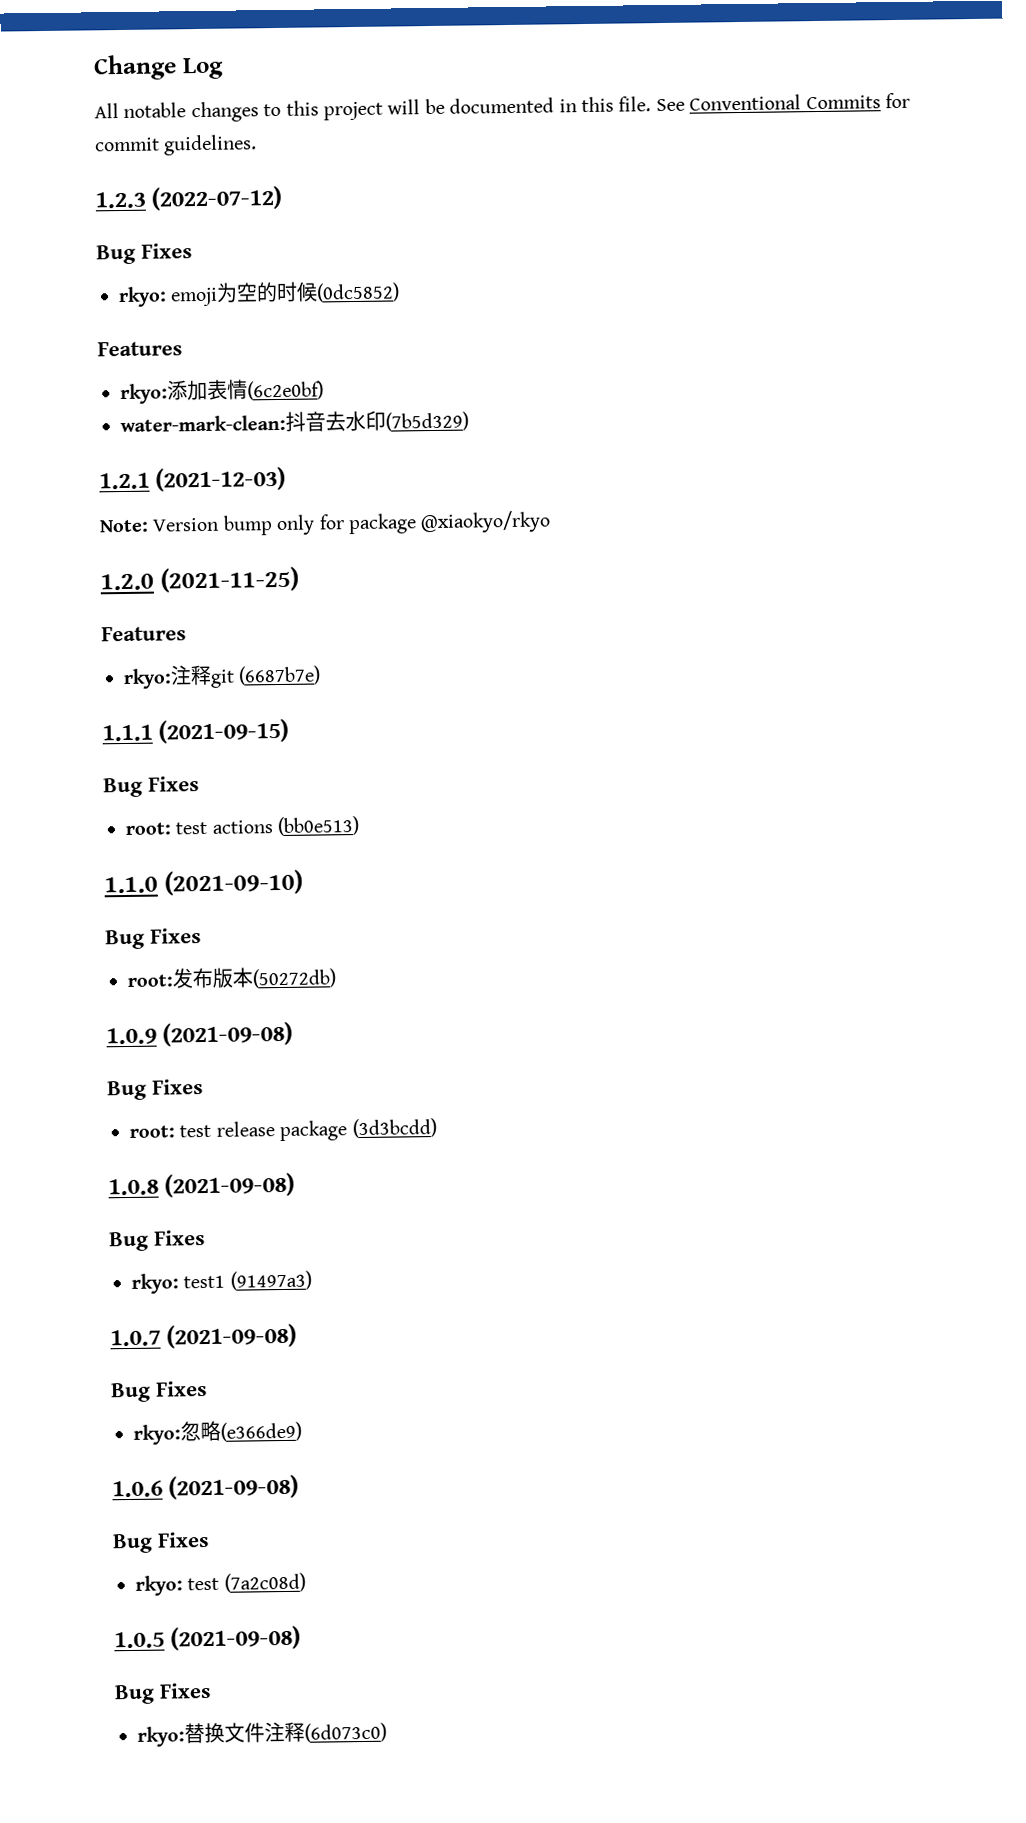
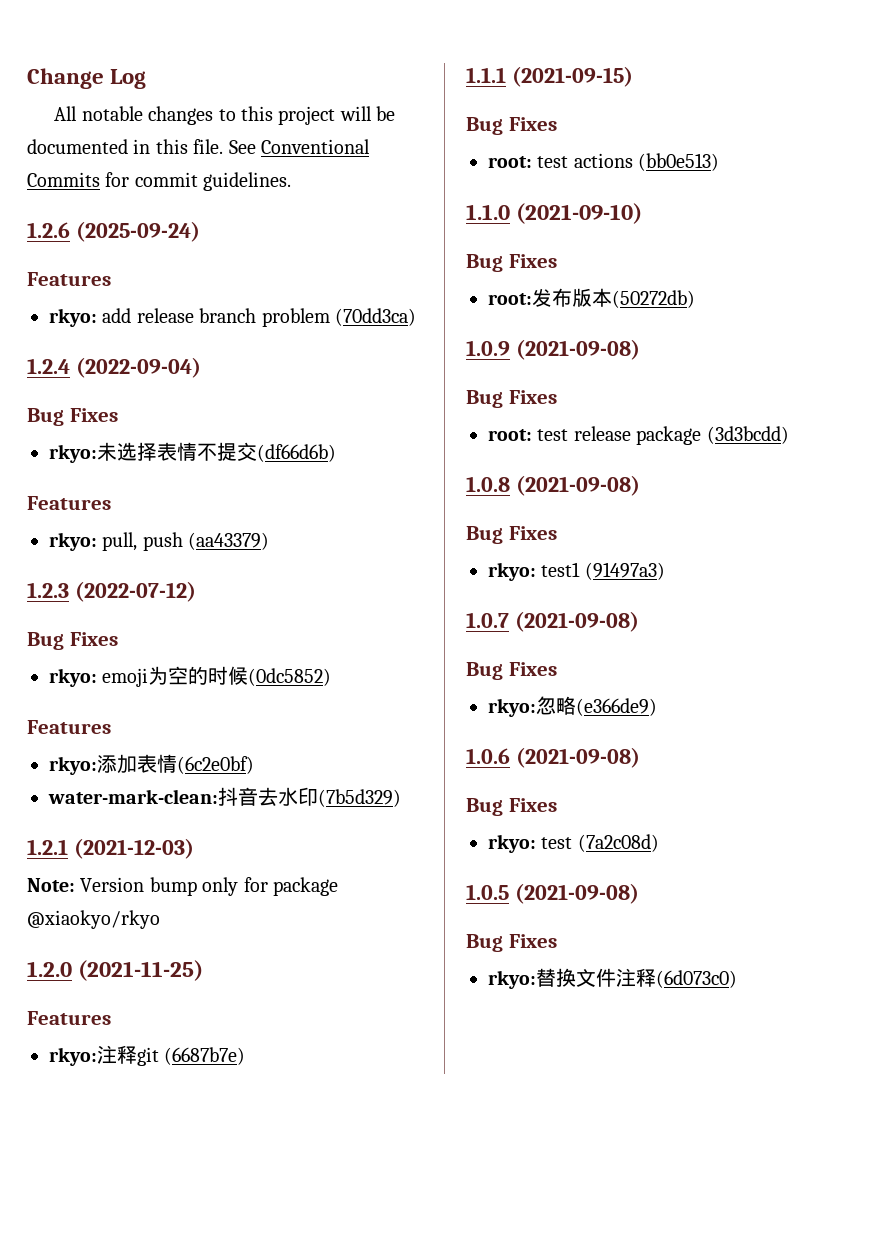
+ 1.2.6 (2025-09-24)
+ Features
+ rkyo: add release branch problem (70dd3ca)
+ 1.2.4 (2022-09-04)
+ Bug Fixes
+ rkyo:未选择表情不提交(df66d6b)
+ Features
+ rkyo: pull, push (aa43379)

